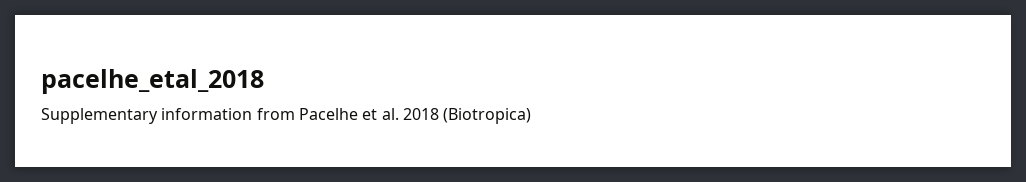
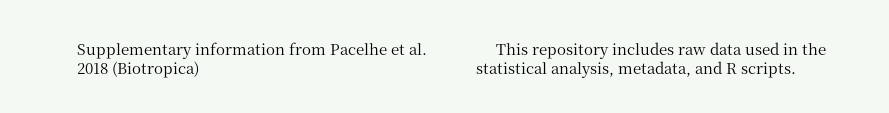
- pacelhe_etal_2018
+ This repository includes raw data used in the statistical analysis, metadata, and R scripts.

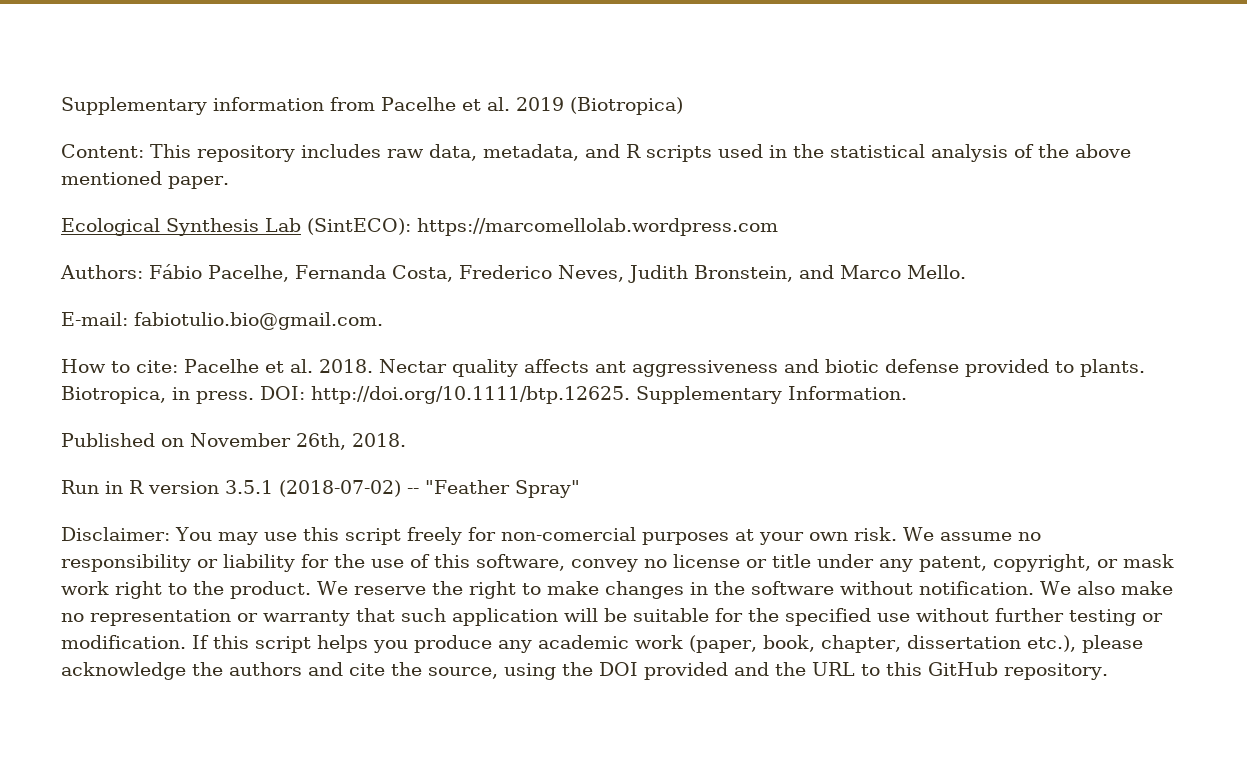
- Supplementary information from Pacelhe et al. 2018 (Biotropica)
+ Supplementary information from Pacelhe et al. 2019 (Biotropica)
- This repository includes raw data used in the statistical analysis, metadata, and R scripts.
+ Content: This repository includes raw data, metadata, and R scripts used in the statistical analysis of the above mentioned paper.
+ Ecological Synthesis Lab (SintECO): https://marcomellolab.wordpress.com
+ Authors: Fábio Pacelhe, Fernanda Costa, Frederico Neves, Judith Bronstein, and Marco Mello.
+ E-mail: fabiotulio.bio@gmail.com.
+ How to cite: Pacelhe et al. 2018. Nectar quality affects ant aggressiveness and biotic defense provided to plants. Biotropica, in press. DOI: http://doi.org/10.1111/btp.12625. Supplementary Information.
+ Published on November 26th, 2018.
+ Run in R version 3.5.1 (2018-07-02) -- "Feather Spray"
+ Disclaimer: You may use this script freely for non-comercial purposes at your own risk. We assume no responsibility or liability for the use of this software, convey no license or title under any patent, copyright, or mask work right to the product. We reserve the right to make changes in the software without notification. We also make no representation or warranty that such application will be suitable for the specified use without further testing or modification. If this script helps you produce any academic work (paper, book, chapter, dissertation etc.), please acknowledge the authors and cite the source, using the DOI provided and the URL to this GitHub repository.

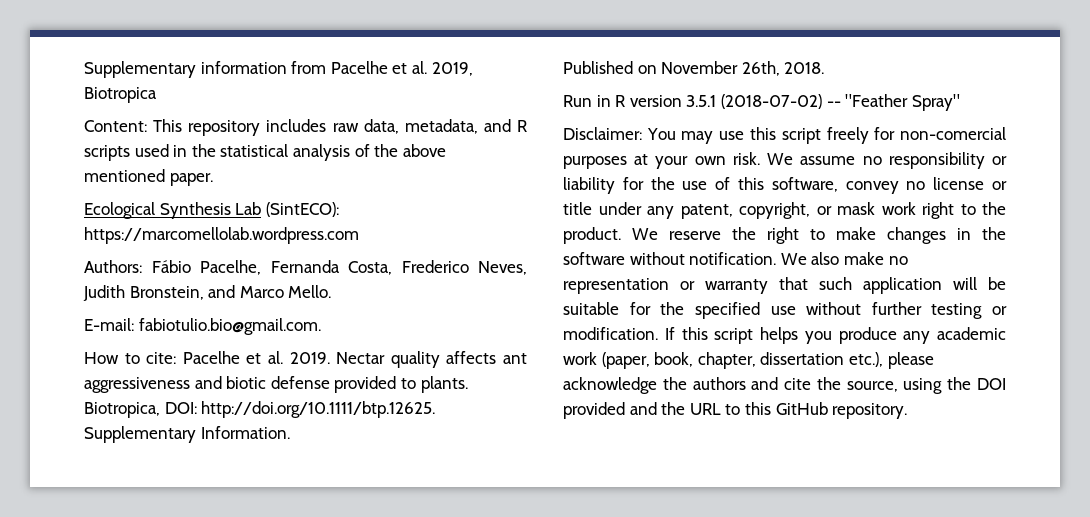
- Supplementary information from Pacelhe et al. 2019 (Biotropica)
+ Supplementary information from Pacelhe et al. 2019, Biotropica
- How to cite: Pacelhe et al. 2018.
+ How to cite: Pacelhe et al. 2019.
- Biotropica, in press. DOI: http://doi.org/10.1111/btp.12625. Supplementary Information.
+ Biotropica, DOI: http://doi.org/10.1111/btp.12625. Supplementary Information.

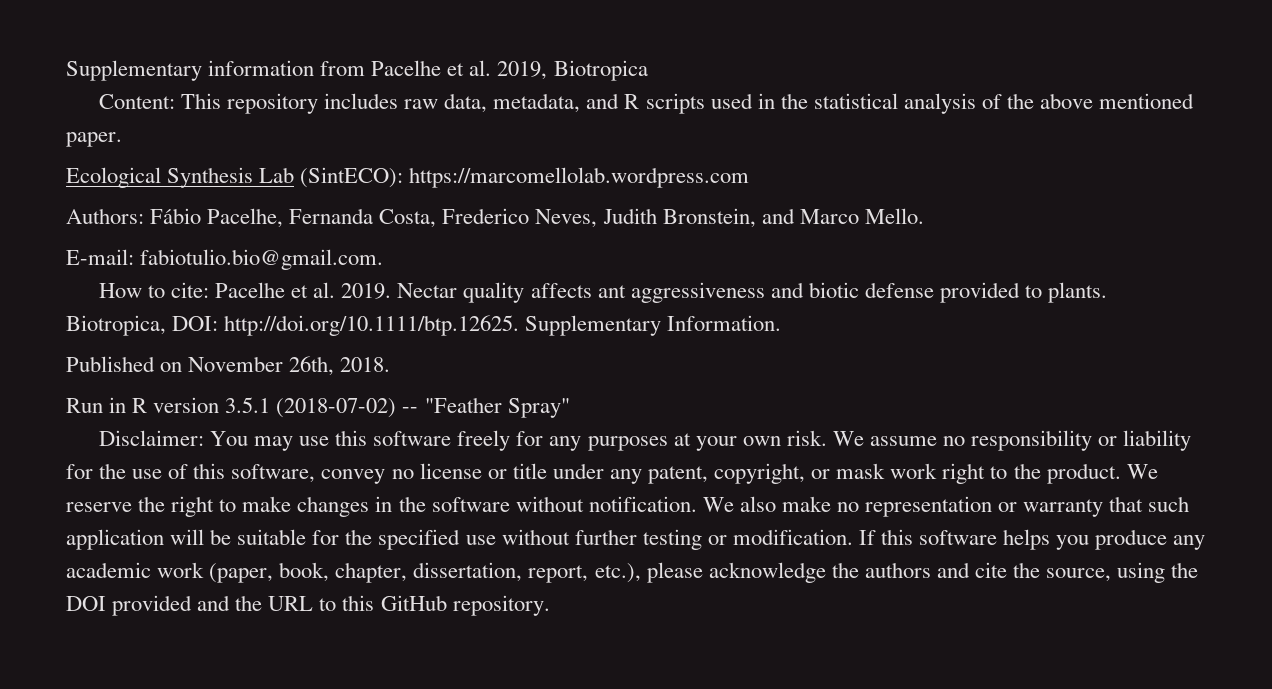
- Disclaimer: You may use this script freely for non-comercial purposes at your own risk.
+ Disclaimer: You may use this software freely for any purposes at your own risk.
- If this script helps you produce any academic work (paper, book, chapter, dissertation etc.), please acknowledge the authors and cite the source, using the DOI provided and the URL to this GitHub repository.
+ If this software helps you produce any academic work (paper, book, chapter, dissertation, report, etc.), please acknowledge the authors and cite the source, using the DOI provided and the URL to this GitHub repository.

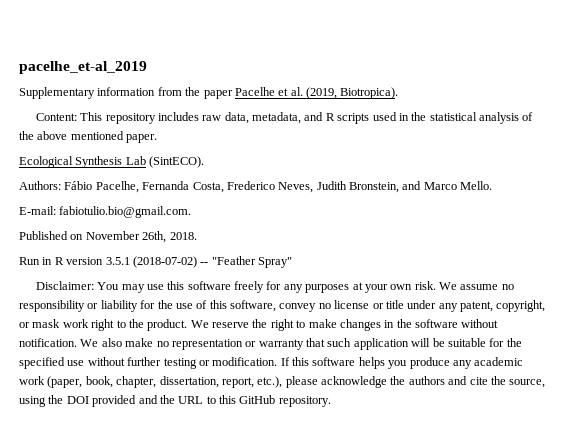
+ pacelhe_et-al_2019
- Supplementary information from Pacelhe et al. 2019, Biotropica
+ Supplementary information from the paper Pacelhe et al. (2019, Biotropica).
- Ecological Synthesis Lab (SintECO): https://marcomellolab.wordpress.com
+ Ecological Synthesis Lab (SintECO).
- How to cite: Pacelhe et al. 2019. Nectar quality affects ant aggressiveness and biotic defense provided to plants. Biotropica, DOI: http://doi.org/10.1111/btp.12625. Supplementary Information.

